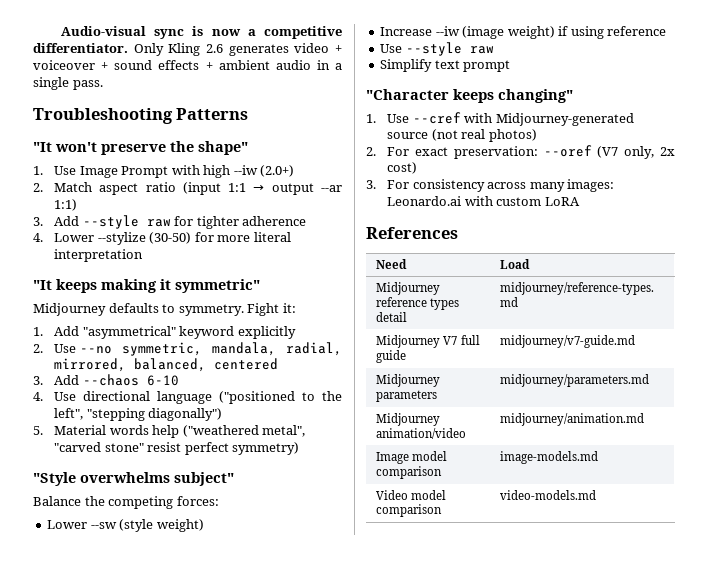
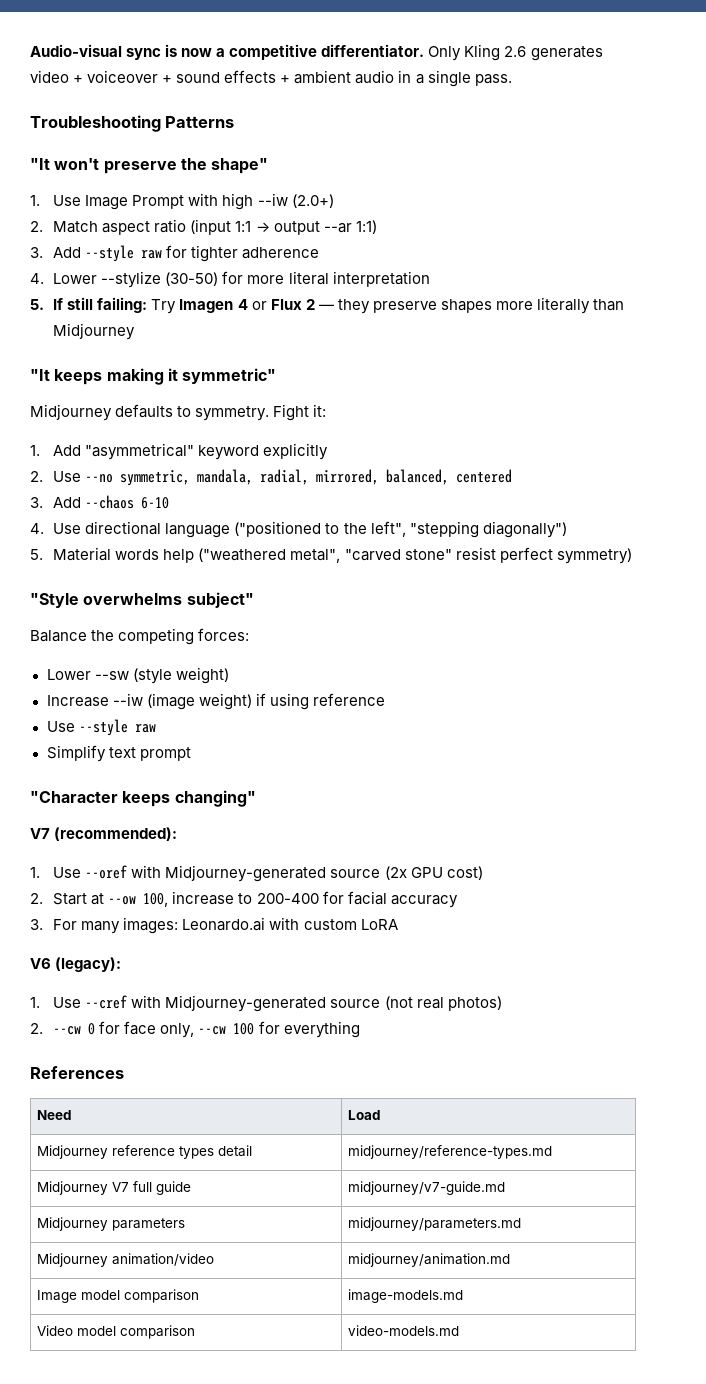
+ 5. If still failing: Try Imagen 4 or Flux 2 — they preserve shapes more literally than Midjourney
+ V7 (recommended):
+ 1. Use --oref with Midjourney-generated source (2x GPU cost)
+ 2. Start at --ow 100, increase to 200-400 for facial accuracy
+ 3. For many images: Leonardo.ai with custom LoRA
+ V6 (legacy):
- 2. For exact preservation: --oref (V7 only, 2x cost)
- 3. For consistency across many images: Leonardo.ai with custom LoRA
+ 2. --cw 0 for face only, --cw 100 for everything

